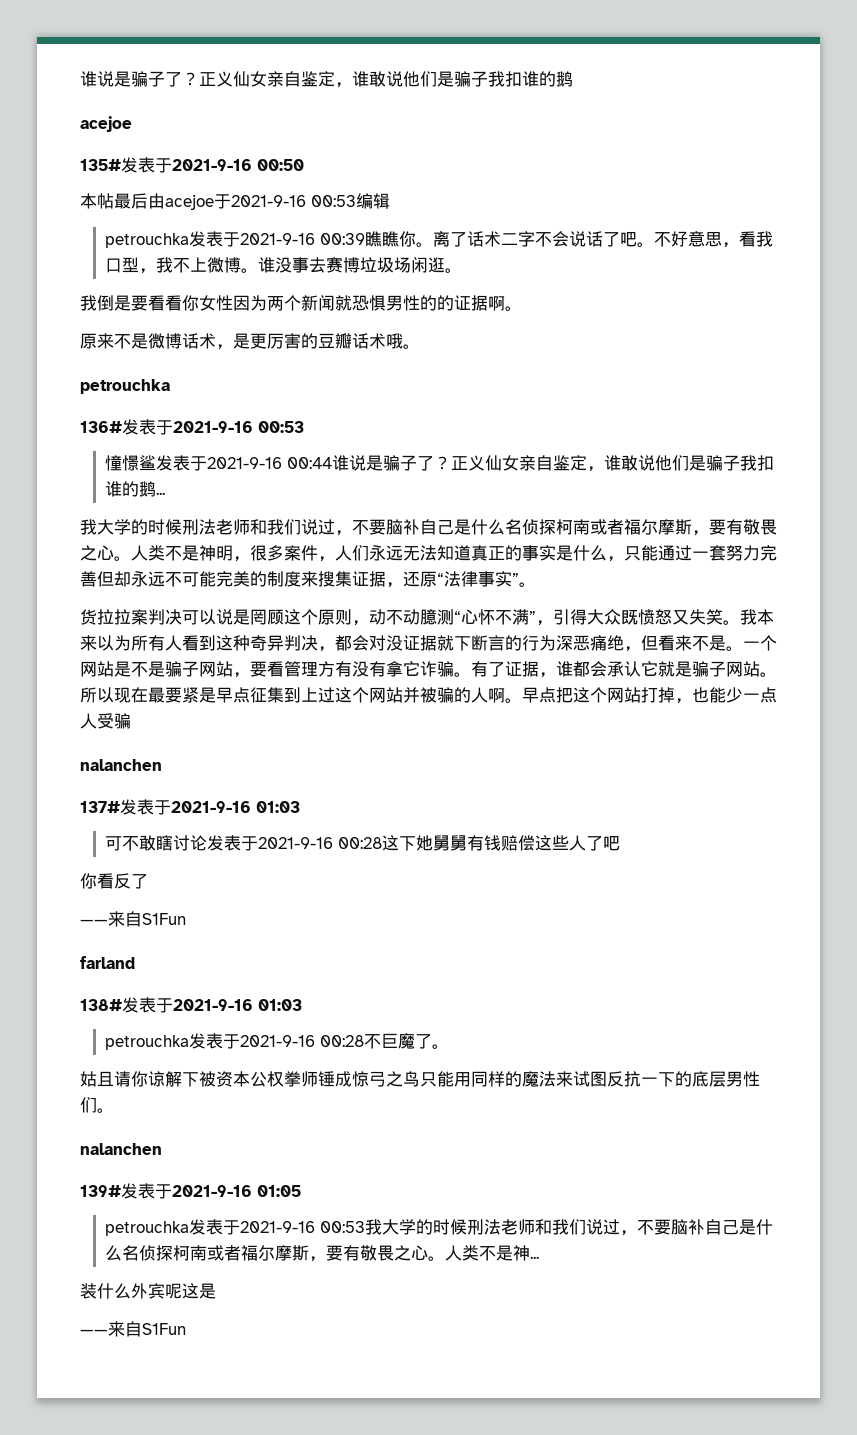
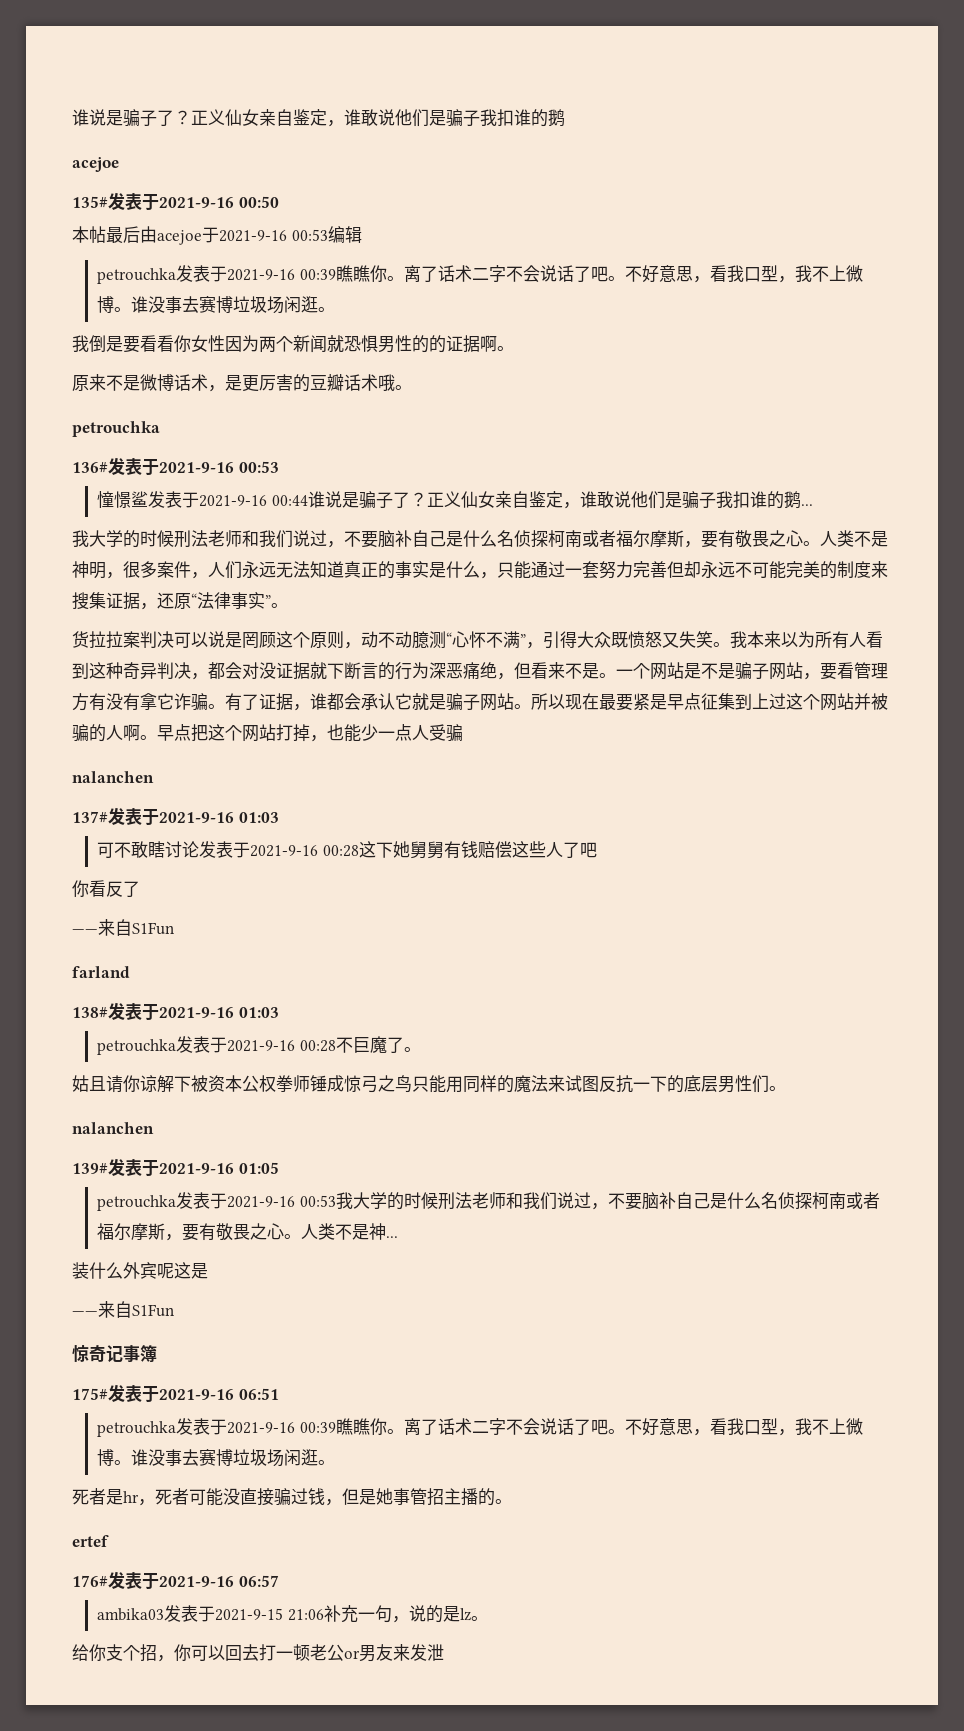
+ 惊奇记事簿
+ 175#发表于2021-9-16 06:51
+ petrouchka发表于2021-9-16 00:39瞧瞧你。离了话术二字不会说话了吧。不好意思，看我口型，我不上微博。谁没事去赛博垃圾场闲逛。
+ 死者是hr，死者可能没直接骗过钱，但是她事管招主播的。
+ ertef
+ 176#发表于2021-9-16 06:57
+ ambika03发表于2021-9-15 21:06补充一句，说的是lz。
+ 给你支个招，你可以回去打一顿老公or男友来发泄

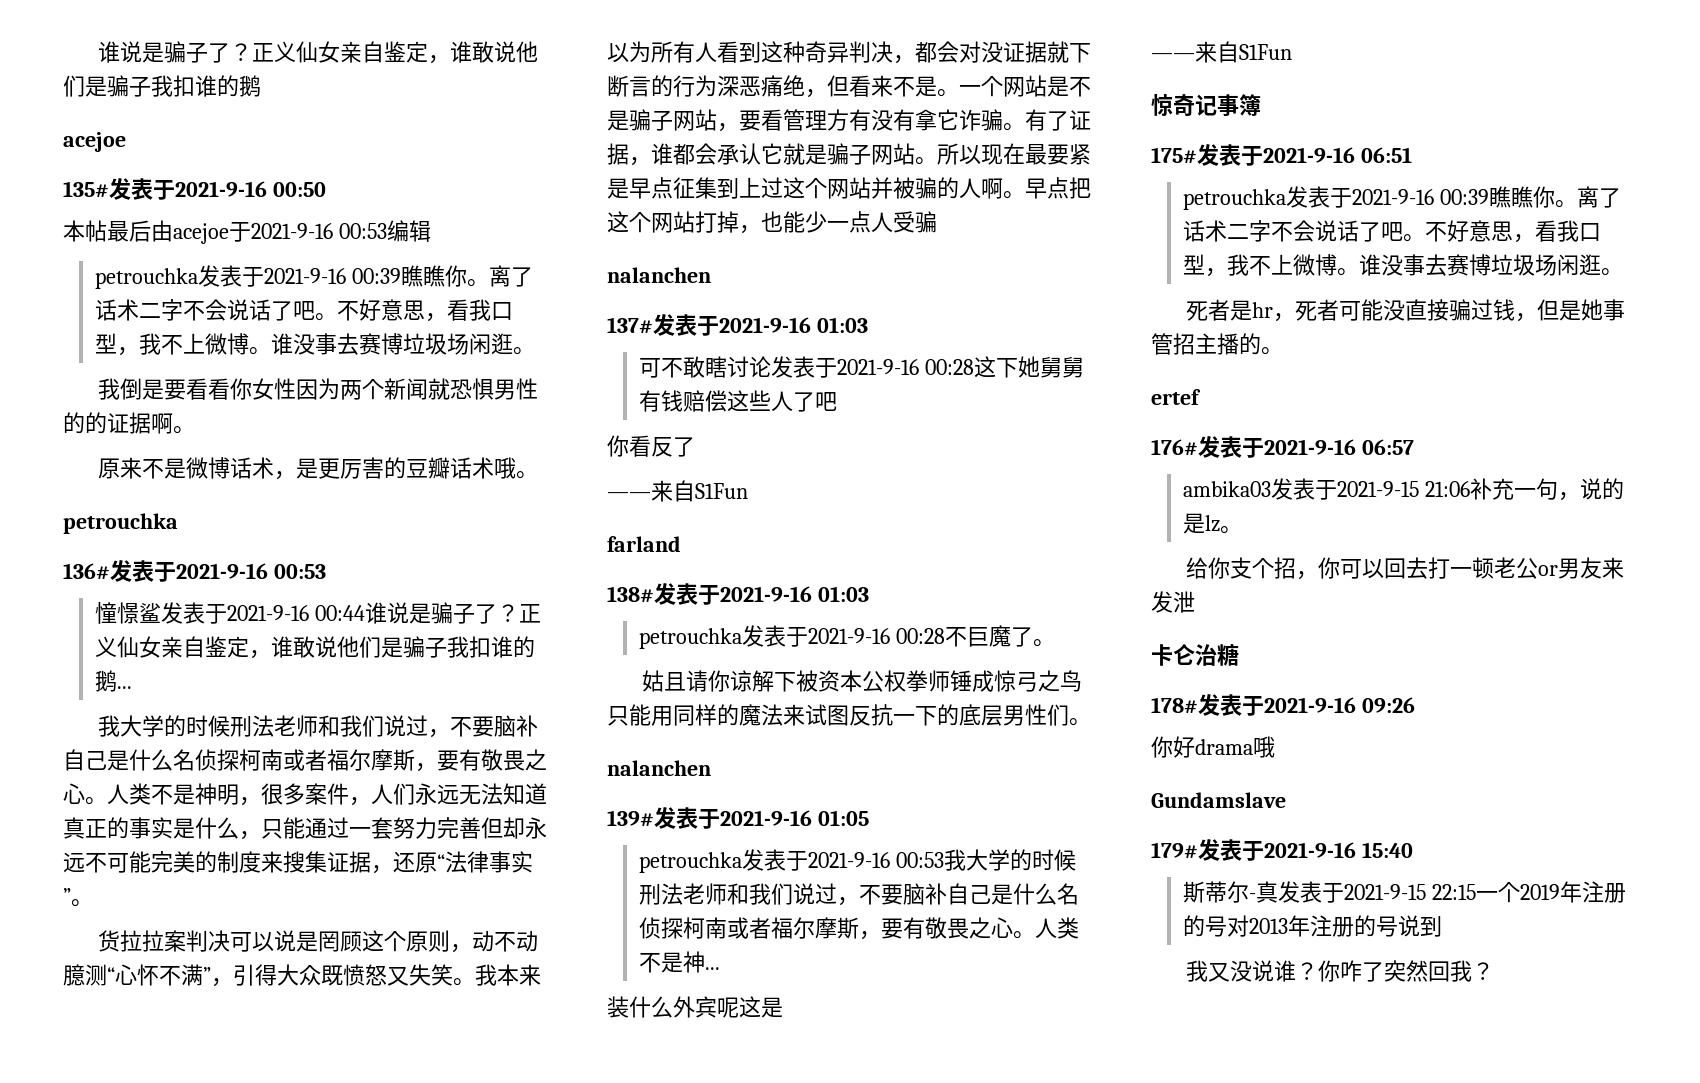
+ 卡仑治糖
+ 178#发表于2021-9-16 09:26
+ 你好drama哦
+ Gundamslave
+ 179#发表于2021-9-16 15:40
+ 斯蒂尔-真发表于2021-9-15 22:15一个2019年注册的号对2013年注册的号说到
+ 我又没说谁？你咋了突然回我？

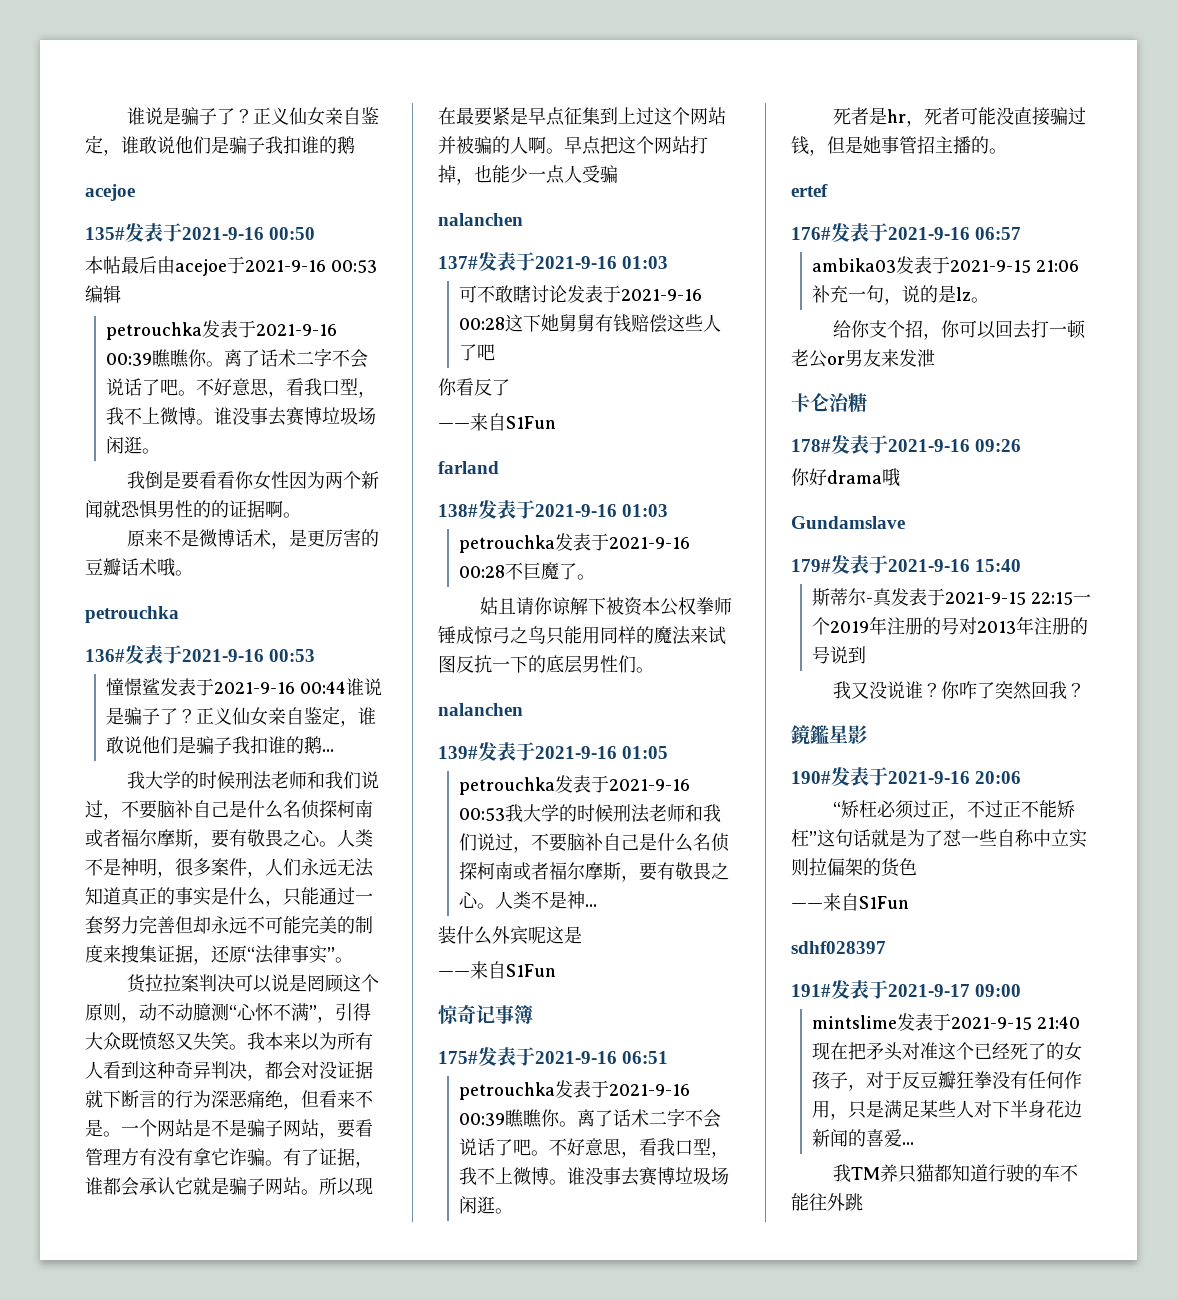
+ 鏡鑑星影
+ 190#发表于2021-9-16 20:06
+ “矫枉必须过正，不过正不能矫枉”这句话就是为了怼一些自称中立实则拉偏架的货色
+ ——来自S1Fun
+ sdhf028397
+ 191#发表于2021-9-17 09:00
+ mintslime发表于2021-9-15 21:40现在把矛头对准这个已经死了的女孩子，对于反豆瓣狂拳没有任何作用，只是满足某些人对下半身花边新闻的喜爱...
+ 我TM养只猫都知道行驶的车不能往外跳

